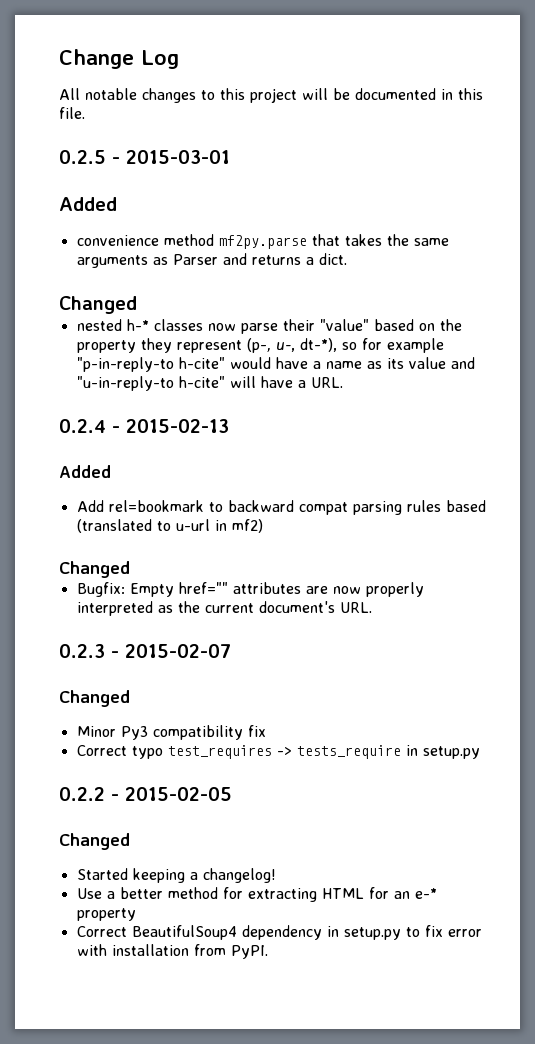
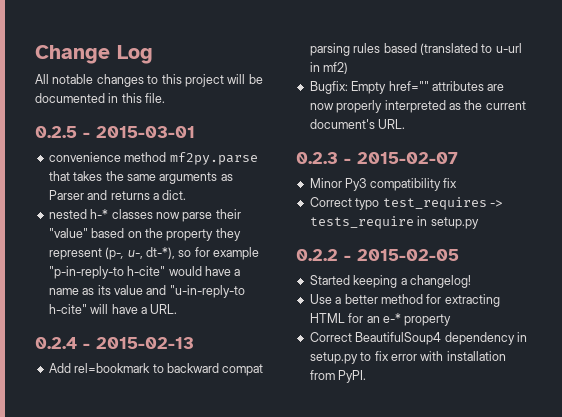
  0.2.5 - 2015-03-01
- Added
  convenience method mf2py.parse that takes the same arguments as Parser and returns a dict.
- Changed
  0.2.4 - 2015-02-13
- Added
  Add rel=bookmark to backward compat parsing rules based (translated to u-url in mf2)
- Changed
  0.2.3 - 2015-02-07
- Changed
  0.2.2 - 2015-02-05
- Changed

